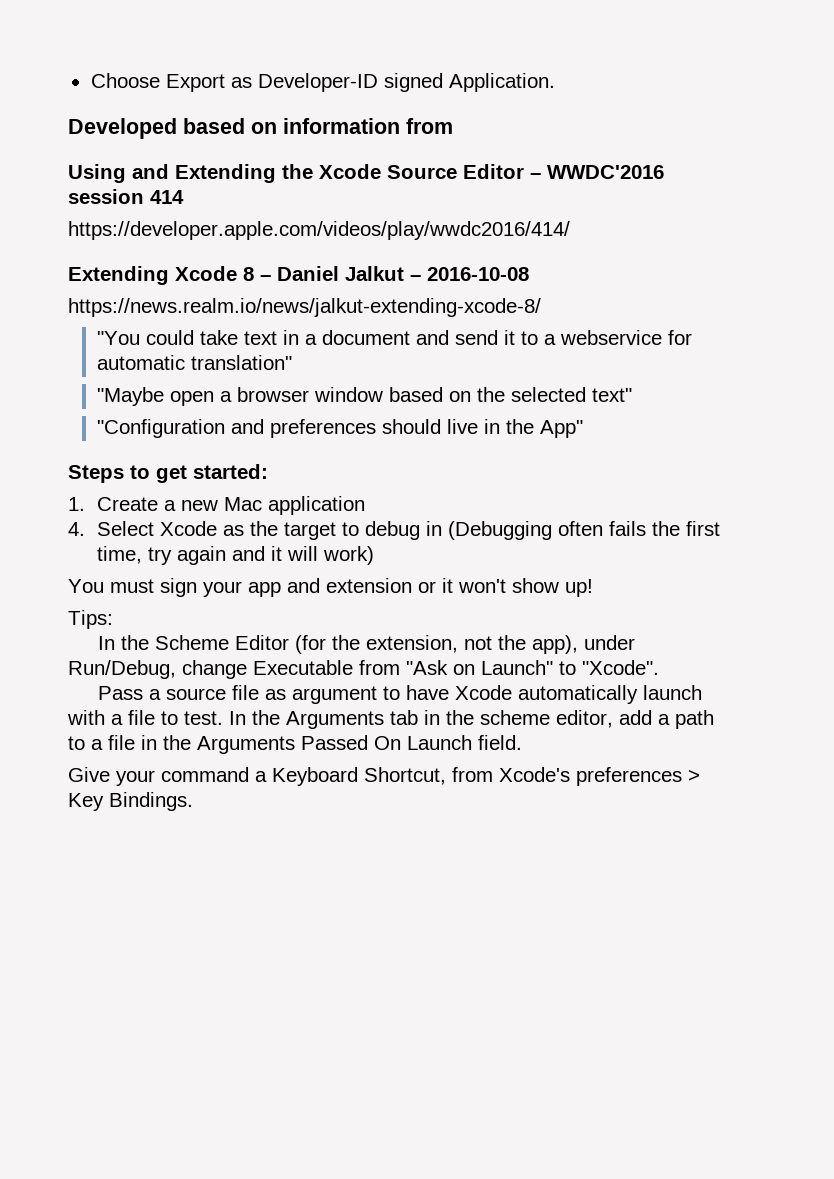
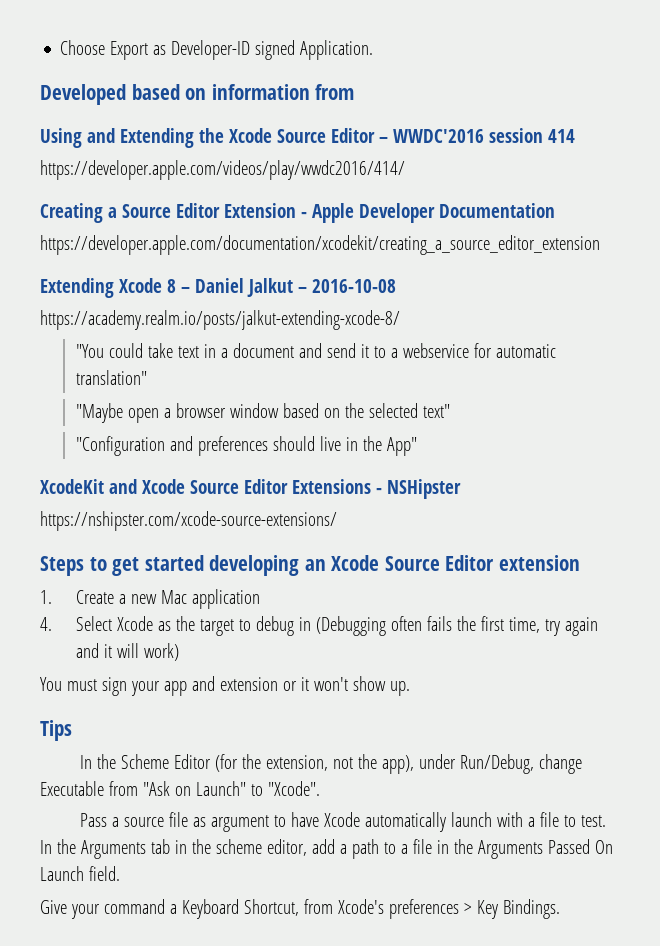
+ Creating a Source Editor Extension - Apple Developer Documentation
+ https://developer.apple.com/documentation/xcodekit/creating_a_source_editor_extension
- https://news.realm.io/news/jalkut-extending-xcode-8/
+ https://academy.realm.io/posts/jalkut-extending-xcode-8/
- Steps to get started:
+ XcodeKit and Xcode Source Editor Extensions - NSHipster
+ https://nshipster.com/xcode-source-extensions/
+ Steps to get started developing an Xcode Source Editor extension
- You must sign your app and extension or it won't show up!
- Tips:
+ You must sign your app and extension or it won't show up.
+ Tips

